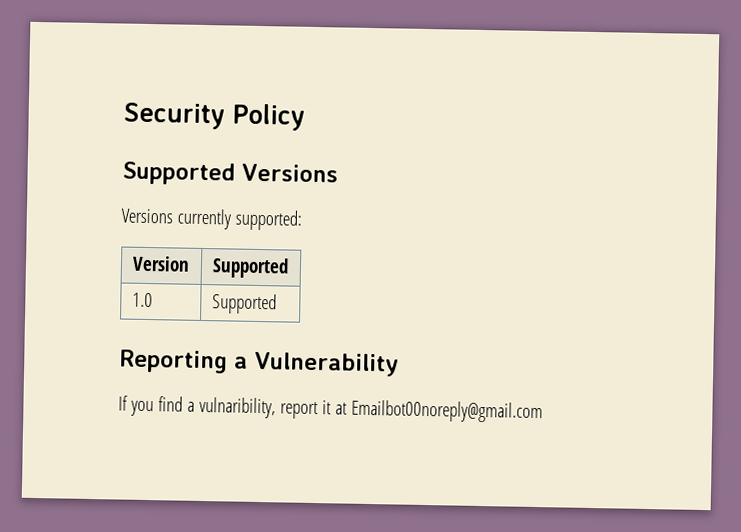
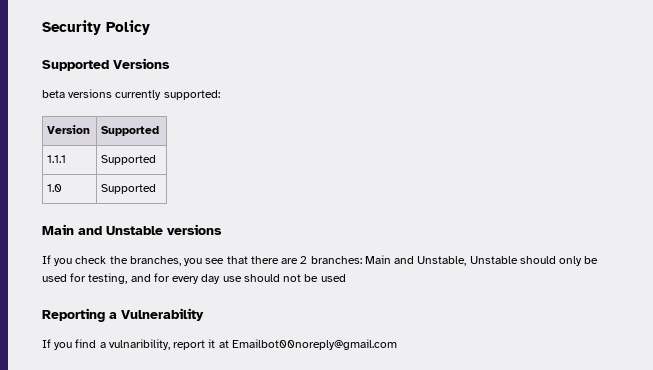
- Versions currently supported:
+ beta versions currently supported:
+ 1.1.1 | Supported
+ Main and Unstable versions
+ If you check the branches, you see that there are 2 branches: Main and Unstable, Unstable should only be used for testing, and for every day use should not be used

